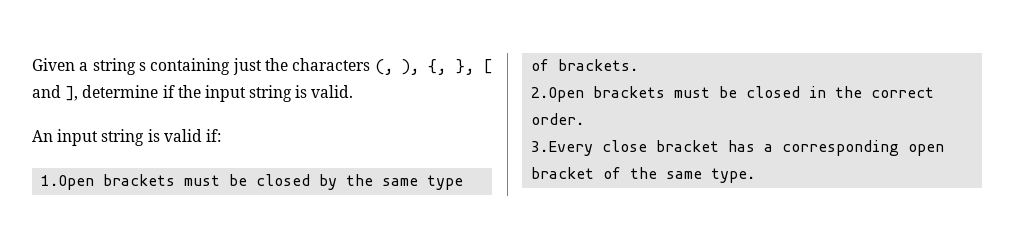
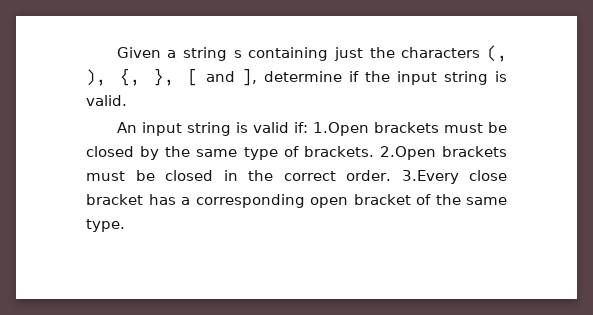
- An input string is valid if:
- 1.Open brackets must be closed by the same type of brackets.
- 2.Open brackets must be closed in the correct order.
- 3.Every close bracket has a corresponding open bracket of the same type.
+ An input string is valid if: 1.Open brackets must be closed by the same type of brackets. 2.Open brackets must be closed in the correct order. 3.Every close bracket has a corresponding open bracket of the same type.

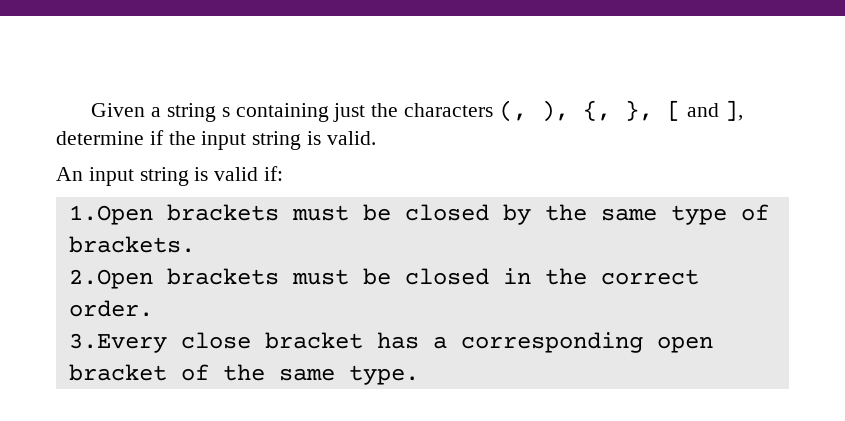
- An input string is valid if: 1.Open brackets must be closed by the same type of brackets. 2.Open brackets must be closed in the correct order. 3.Every close bracket has a corresponding open bracket of the same type.
+ An input string is valid if:
+ 1.Open brackets must be closed by the same type of brackets.
+ 2.Open brackets must be closed in the correct order.
+ 3.Every close bracket has a corresponding open bracket of the same type.

